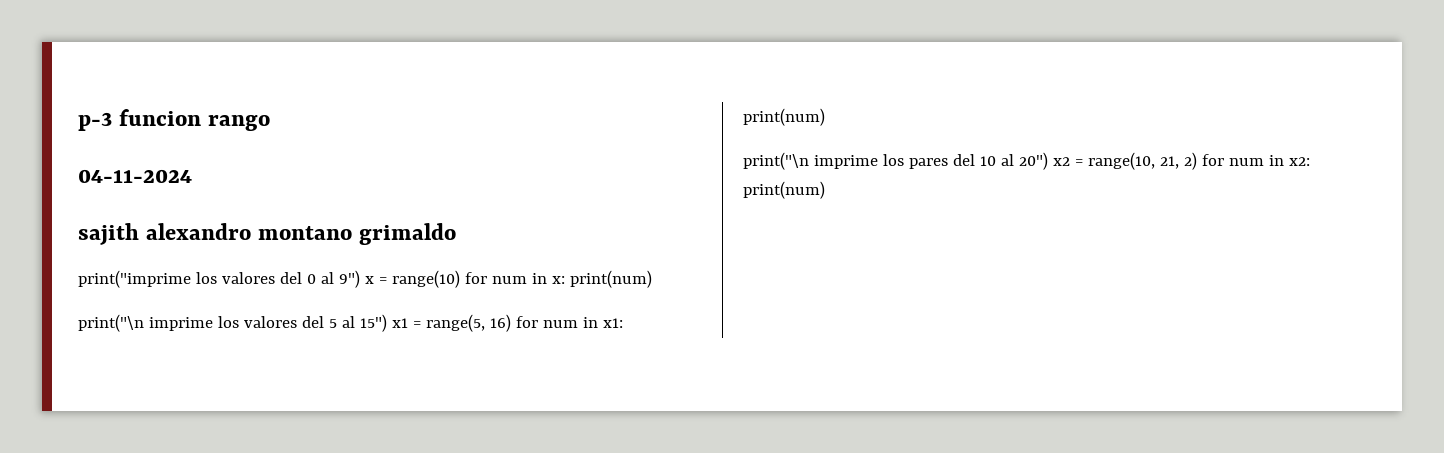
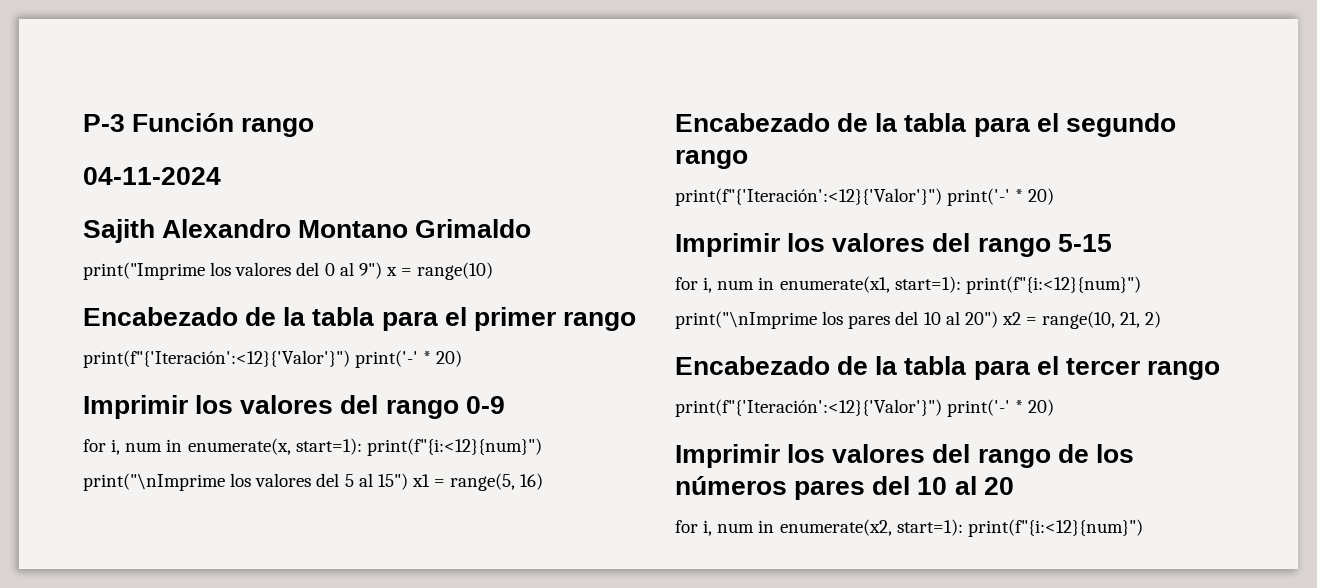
- p-3 funcion rango
+ P-3 Función rango
- sajith alexandro montano grimaldo
- print("imprime los valores del 0 al 9") x = range(10) for num in x: print(num)
- print("\n imprime los valores del 5 al 15") x1 = range(5, 16) for num in x1: print(num)
- print("\n imprime los pares del 10 al 20") x2 = range(10, 21, 2) for num in x2: print(num)
+ Sajith Alexandro Montano Grimaldo
+ print("Imprime los valores del 0 al 9") x = range(10)
+ Encabezado de la tabla para el primer rango
+ print(f"{'Iteración':<12}{'Valor'}") print('-' * 20)
+ Imprimir los valores del rango 0-9
+ for i, num in enumerate(x, start=1): print(f"{i:<12}{num}")
+ print("\nImprime los valores del 5 al 15") x1 = range(5, 16)
+ Encabezado de la tabla para el segundo rango
+ print(f"{'Iteración':<12}{'Valor'}") print('-' * 20)
+ Imprimir los valores del rango 5-15
+ for i, num in enumerate(x1, start=1): print(f"{i:<12}{num}")
+ print("\nImprime los pares del 10 al 20") x2 = range(10, 21, 2)
+ Encabezado de la tabla para el tercer rango
+ print(f"{'Iteración':<12}{'Valor'}") print('-' * 20)
+ Imprimir los valores del rango de los números pares del 10 al 20
+ for i, num in enumerate(x2, start=1): print(f"{i:<12}{num}")

